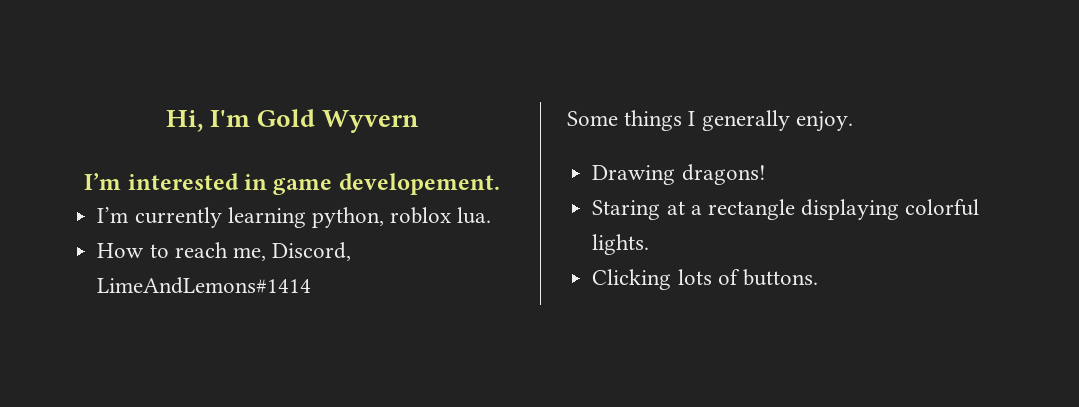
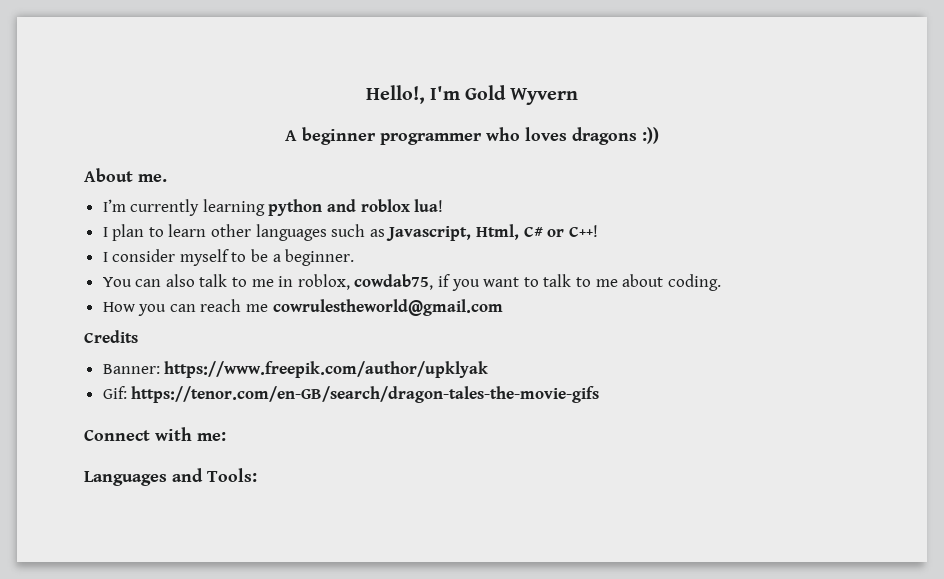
- Hi, I'm Gold Wyvern
+ Hello!, I'm Gold Wyvern
- I’m interested in game developement.
- I’m currently learning python, roblox lua.
- How to reach me, Discord, LimeAndLemons#1414
- Some things I generally enjoy.
- Drawing dragons!
- Staring at a rectangle displaying colorful lights.
- Clicking lots of buttons.
+ A beginner programmer who loves dragons :))
+ About me.
+ I’m currently learning python and roblox lua!
+ I plan to learn other languages such as Javascript, Html, C# or C++!
+ I consider myself to be a beginner.
+ You can also talk to me in roblox, cowdab75, if you want to talk to me about coding.
+ How you can reach me cowrulestheworld@gmail.com
+ Credits
+ Banner: https://www.freepik.com/author/upklyak
+ Gif: https://tenor.com/en-GB/search/dragon-tales-the-movie-gifs
+ Connect with me:
+ Languages and Tools:

